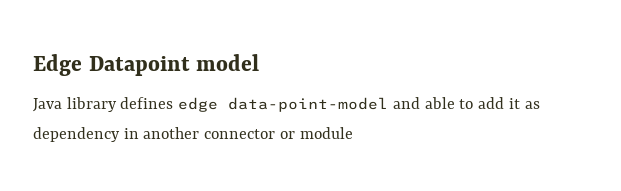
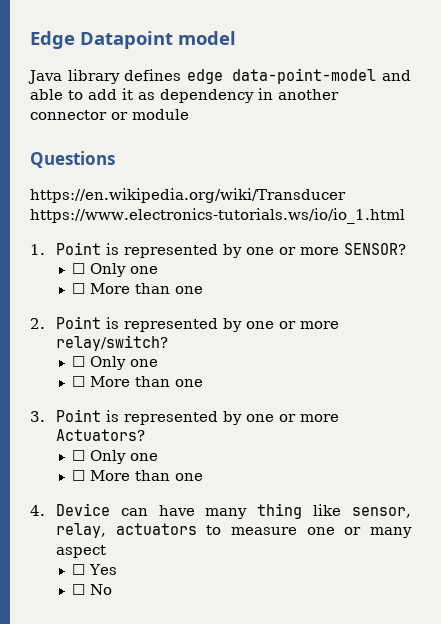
+ Questions
+ https://en.wikipedia.org/wiki/Transducer https://www.electronics-tutorials.ws/io/io_1.html
+ 1. Point is represented by one or more SENSOR?
+ ☐ Only one
+ ☐ More than one
+ 2. Point is represented by one or more relay/switch?
+ ☐ Only one
+ ☐ More than one
+ 3. Point is represented by one or more Actuators?
+ ☐ Only one
+ ☐ More than one
+ 4. Device can have many thing like sensor, relay, actuators to measure one or many aspect
+ ☐ Yes
+ ☐ No

